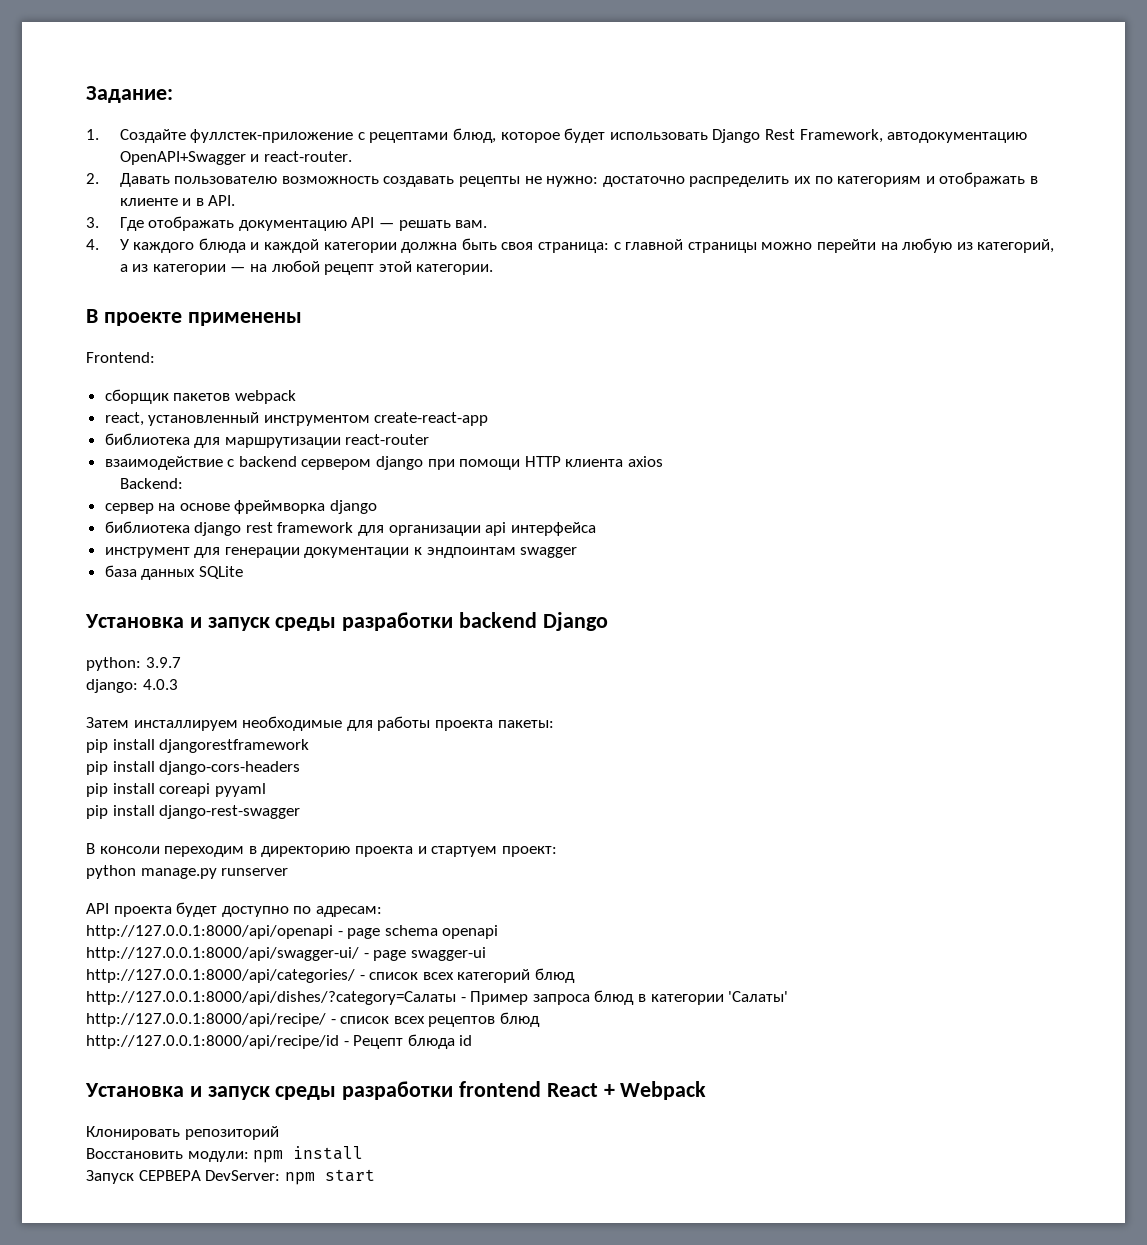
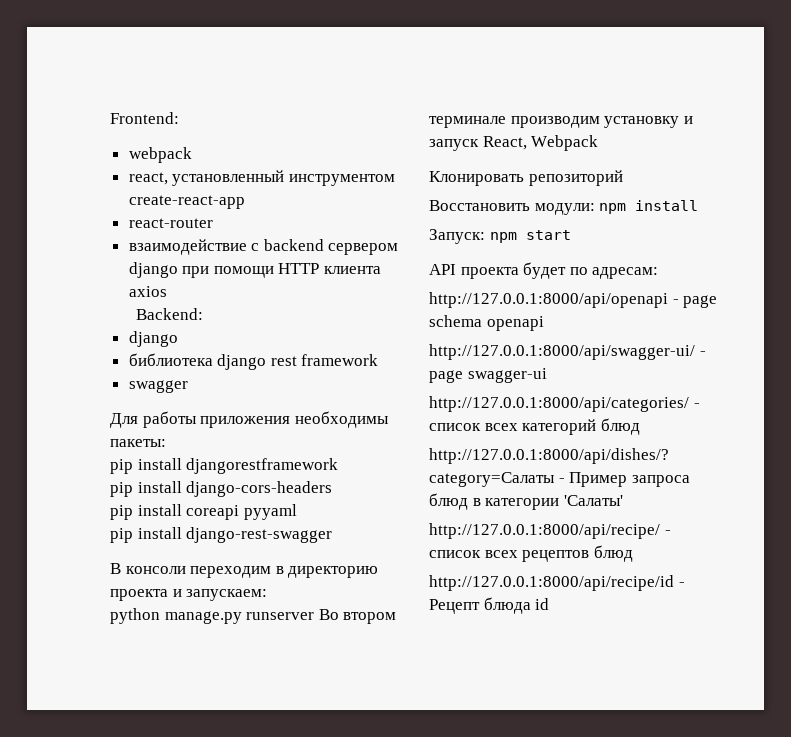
- Задание:
- 1. Создайте фуллстек-приложение с рецептами блюд, которое будет использовать Django Rest Framework, автодокументацию OpenAPI+Swagger и react-router.
- 2. Давать пользователю возможность создавать рецепты не нужно: достаточно распределить их по категориям и отображать в клиенте и в API.
- 3. Где отображать документацию API — решать вам.
- 4. У каждого блюда и каждой категории должна быть своя страница: с главной страницы можно перейти на любую из категорий, а из категории — на любой рецепт этой категории.
- В проекте применены
- сборщик пакетов webpack
+ webpack
- библиотека для маршрутизации react-router
+ react-router
  Backend:
- сервер на основе фреймворка django
+ django
- библиотека django rest framework для организации api интерфейса
- инструмент для генерации документации к эндпоинтам swagger
- база данных SQLite
- Установка и запуск среды разработки backend Django
- python: 3.9.7
- django: 4.0.3
- Затем инсталлируем необходимые для работы проекта пакеты:
+ библиотека django rest framework
+ swagger
+ Для работы приложения необходимы пакеты:
- В консоли переходим в директорию проекта и стартуем проект:
+ В консоли переходим в директорию проекта и запускаем:
- python manage.py runserver
+ python manage.py runserver Во втором терминале производим установку и запуск React, Webpack
+ Клонировать репозиторий
+ Восстановить модули: npm install
+ Запуск: npm start
- API проекта будет доступно по адресам:
+ API проекта будет по адресам:
- Установка и запуск среды разработки frontend React + Webpack
- Клонировать репозиторий
- Восстановить модули: npm install
- Запуск СЕРВЕРА DevServer: npm start

